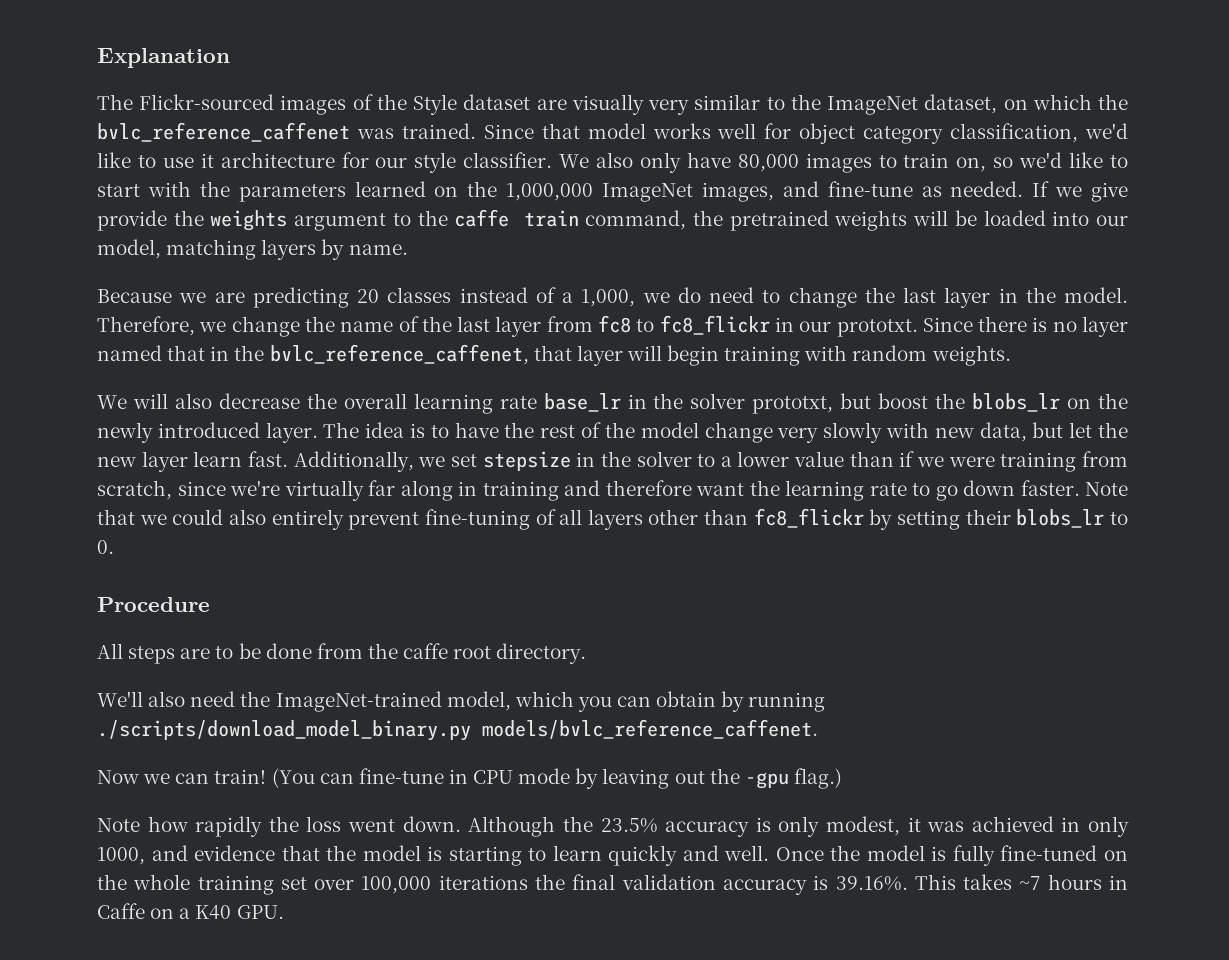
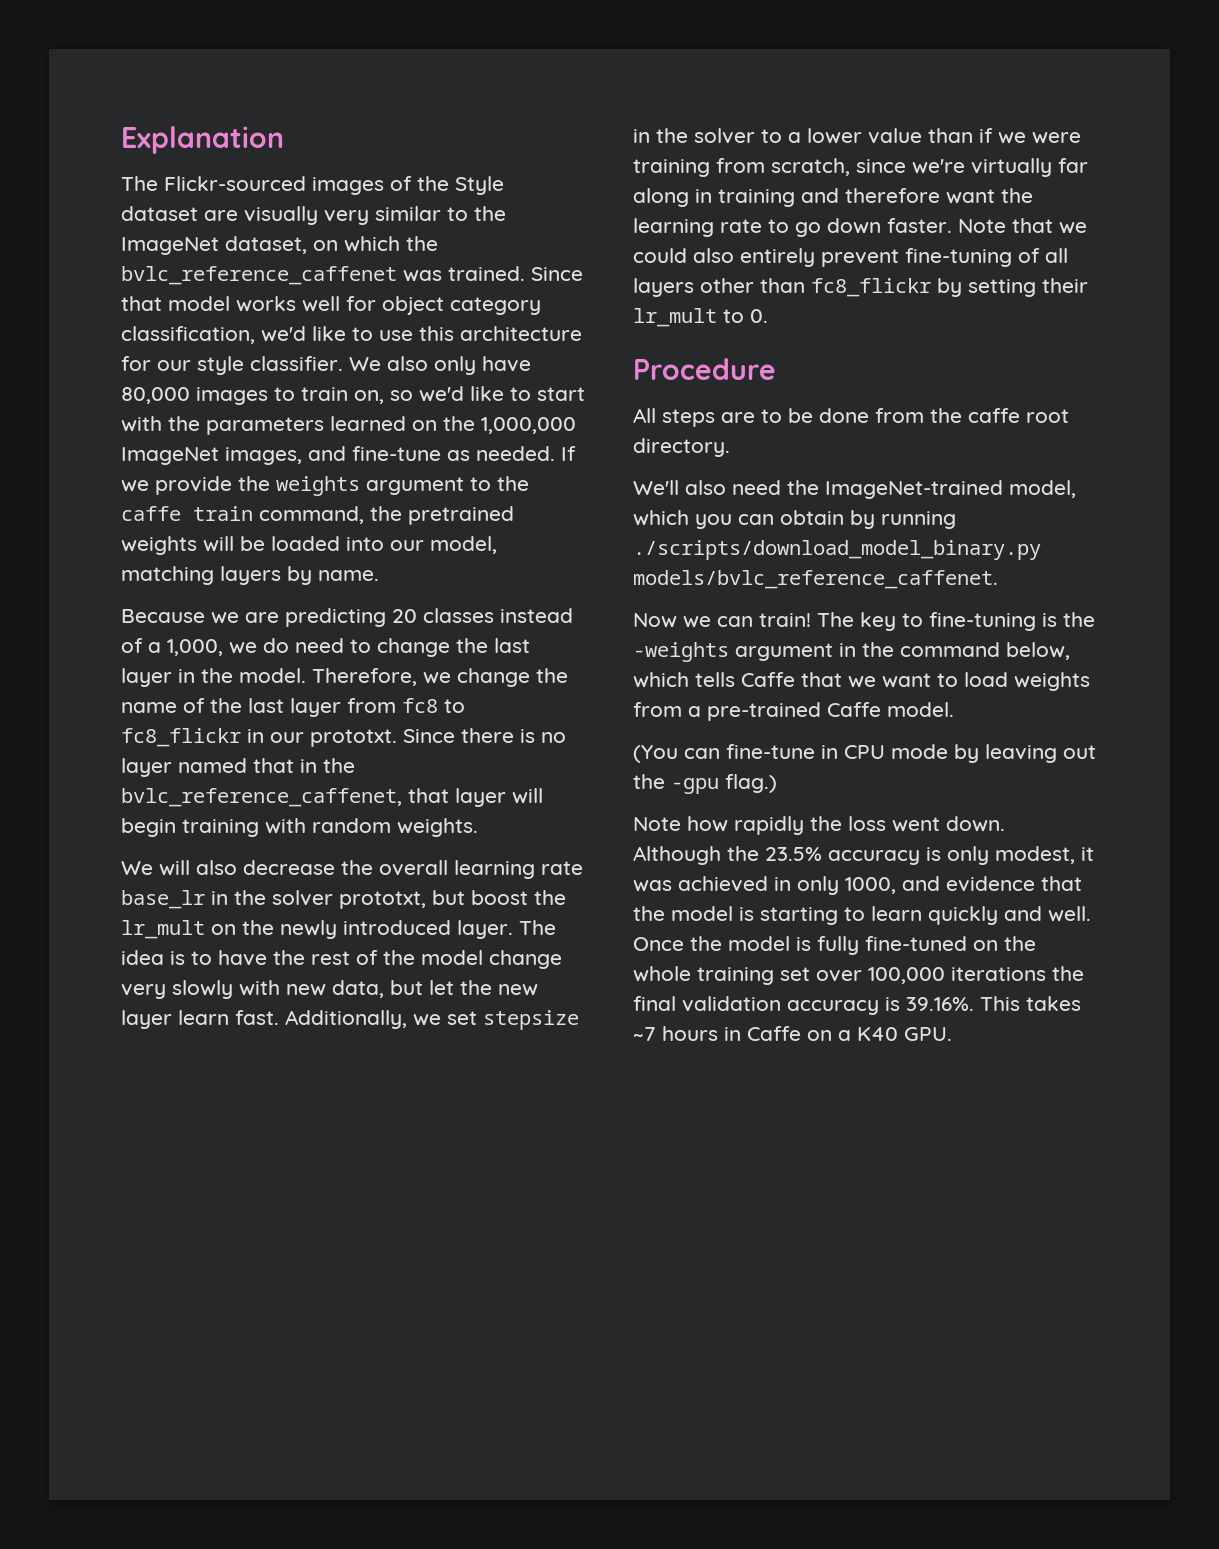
- Since that model works well for object category classification, we'd like to use it architecture for our style classifier.
+ Since that model works well for object category classification, we'd like to use this architecture for our style classifier.
- If we give provide the weights argument to the caffe train command, the pretrained weights will be loaded into our model, matching layers by name.
+ If we provide the weights argument to the caffe train command, the pretrained weights will be loaded into our model, matching layers by name.
- We will also decrease the overall learning rate base_lr in the solver prototxt, but boost the blobs_lr on the newly introduced layer.
+ We will also decrease the overall learning rate base_lr in the solver prototxt, but boost the lr_mult on the newly introduced layer.
- Note that we could also entirely prevent fine-tuning of all layers other than fc8_flickr by setting their blobs_lr to 0.
+ Note that we could also entirely prevent fine-tuning of all layers other than fc8_flickr by setting their lr_mult to 0.
- Now we can train! (You can fine-tune in CPU mode by leaving out the -gpu flag.)
+ Now we can train! The key to fine-tuning is the -weights argument in the command below, which tells Caffe that we want to load weights from a pre-trained Caffe model.
+ (You can fine-tune in CPU mode by leaving out the -gpu flag.)

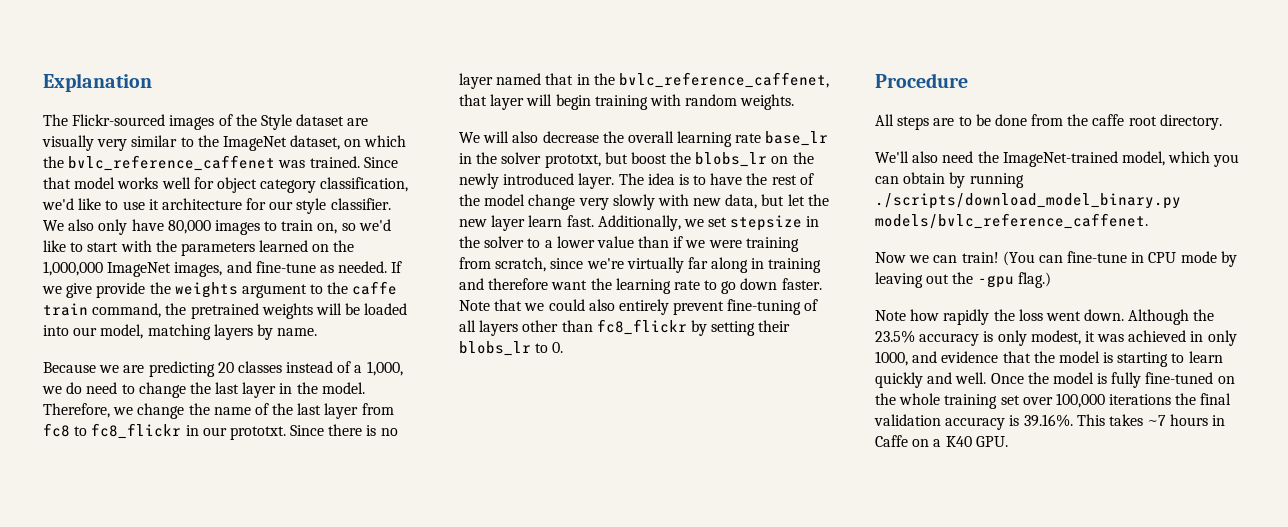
- Since that model works well for object category classification, we'd like to use this architecture for our style classifier.
+ Since that model works well for object category classification, we'd like to use it architecture for our style classifier.
- If we provide the weights argument to the caffe train command, the pretrained weights will be loaded into our model, matching layers by name.
+ If we give provide the weights argument to the caffe train command, the pretrained weights will be loaded into our model, matching layers by name.
- We will also decrease the overall learning rate base_lr in the solver prototxt, but boost the lr_mult on the newly introduced layer.
+ We will also decrease the overall learning rate base_lr in the solver prototxt, but boost the blobs_lr on the newly introduced layer.
- Note that we could also entirely prevent fine-tuning of all layers other than fc8_flickr by setting their lr_mult to 0.
+ Note that we could also entirely prevent fine-tuning of all layers other than fc8_flickr by setting their blobs_lr to 0.
- Now we can train! The key to fine-tuning is the -weights argument in the command below, which tells Caffe that we want to load weights from a pre-trained Caffe model.
- (You can fine-tune in CPU mode by leaving out the -gpu flag.)
+ Now we can train! (You can fine-tune in CPU mode by leaving out the -gpu flag.)

